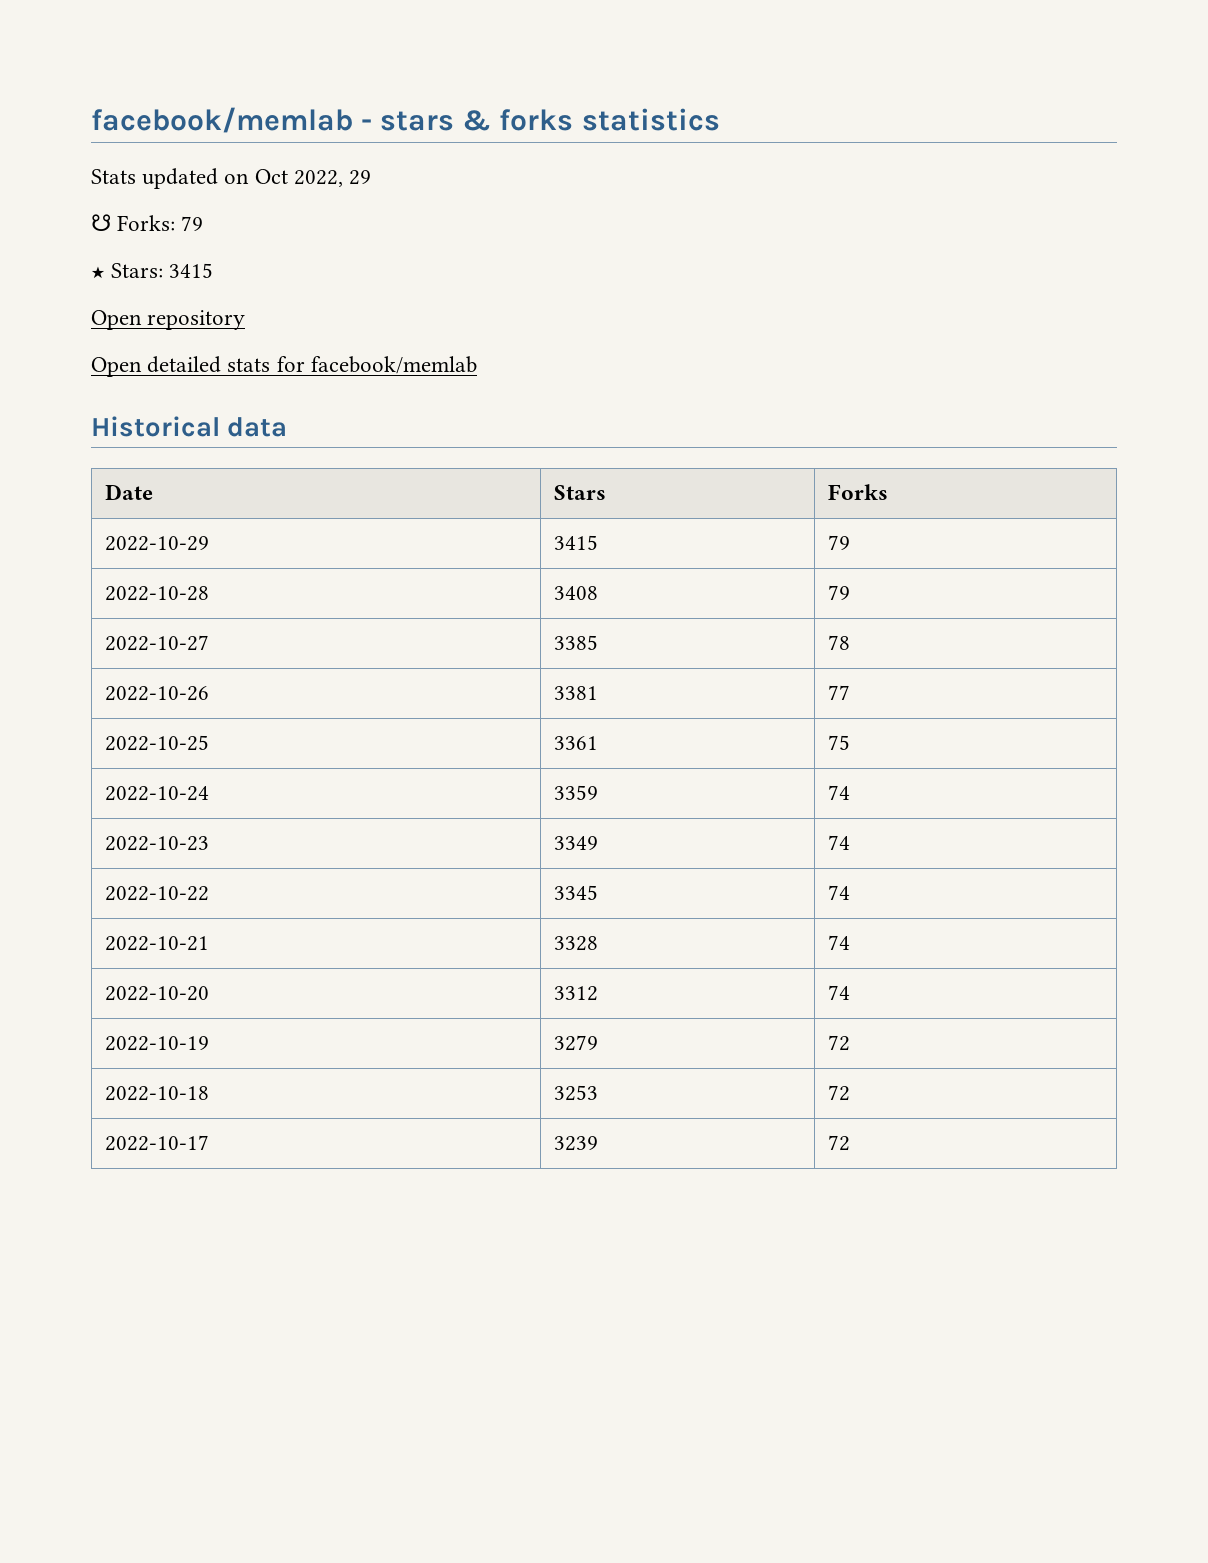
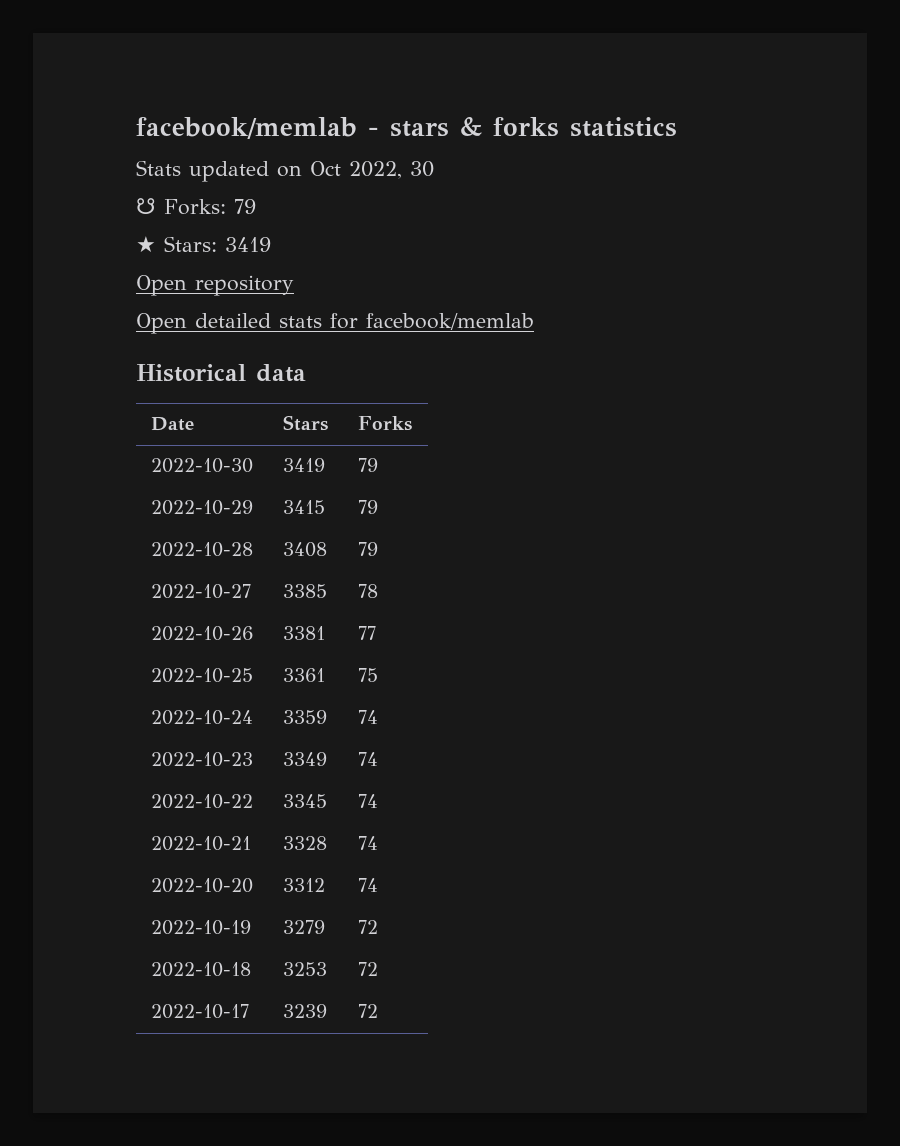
- Stats updated on Oct 2022, 29
+ Stats updated on Oct 2022, 30
- ★ Stars: 3415
+ ★ Stars: 3419
+ 2022-10-30 | 3419 | 79

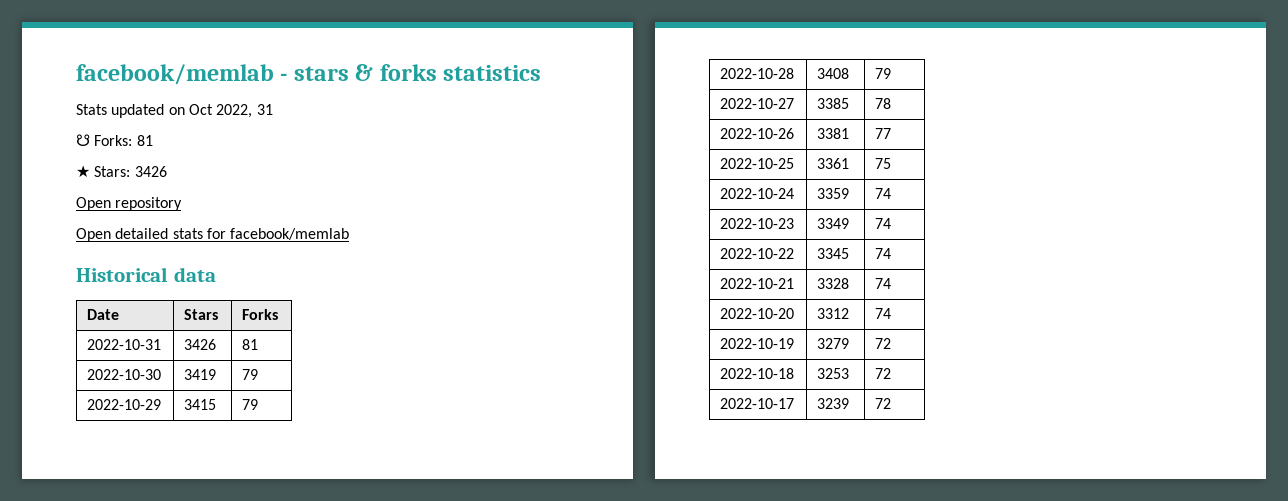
- Stats updated on Oct 2022, 30
+ Stats updated on Oct 2022, 31
- ☋ Forks: 79
+ ☋ Forks: 81
- ★ Stars: 3419
+ ★ Stars: 3426
+ 2022-10-31 | 3426 | 81

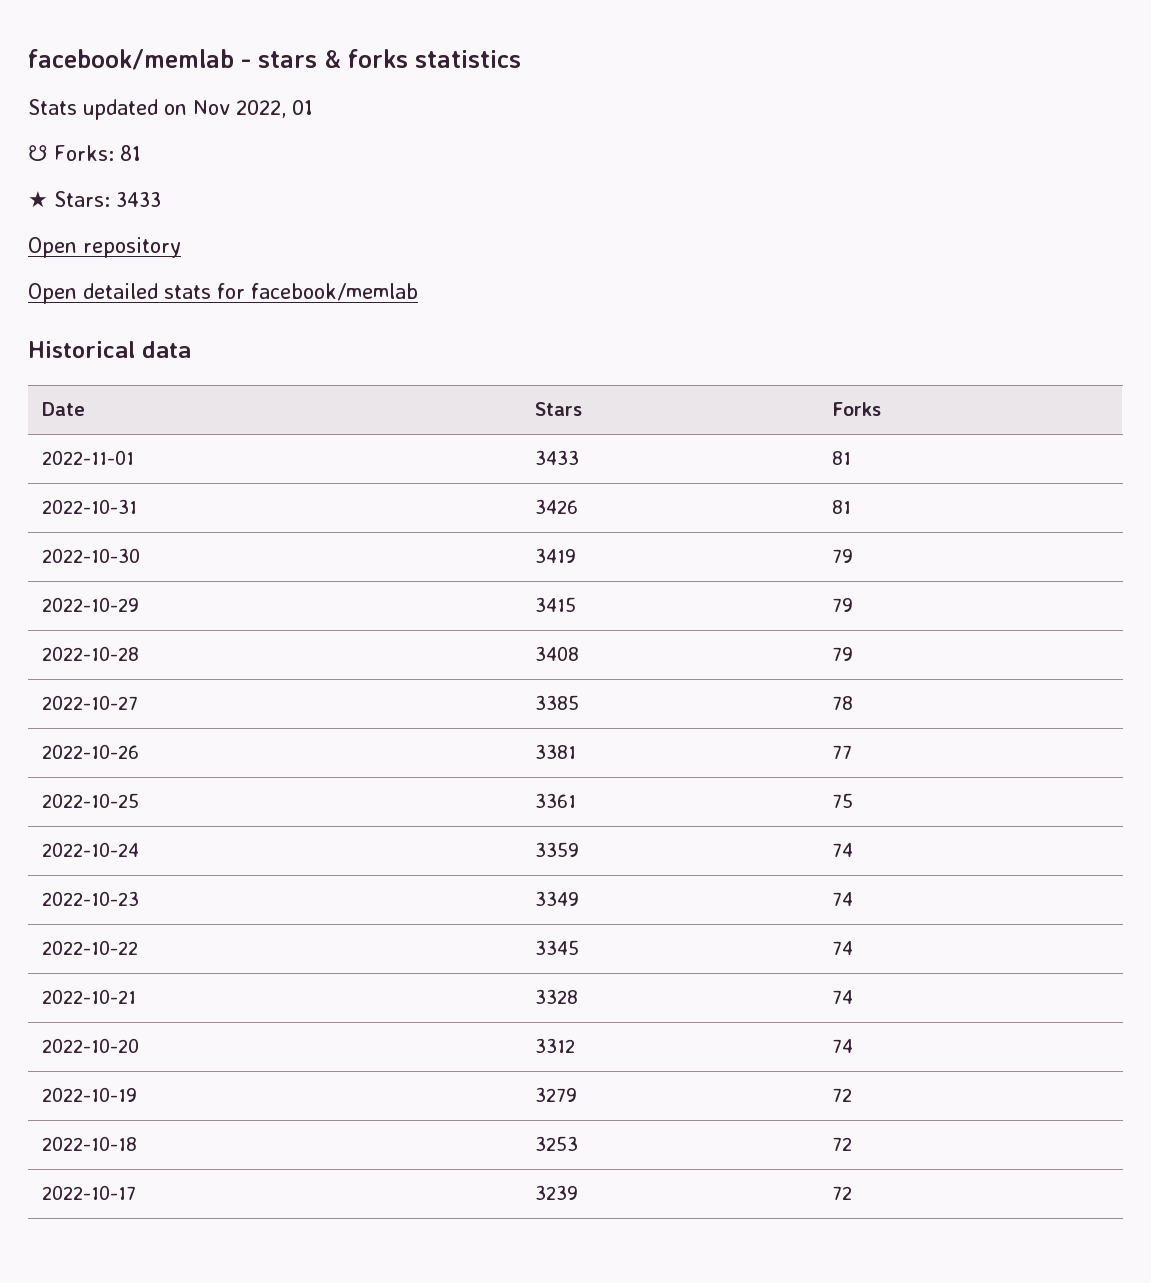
- Stats updated on Oct 2022, 31
+ Stats updated on Nov 2022, 01
- ★ Stars: 3426
+ ★ Stars: 3433
+ 2022-11-01 | 3433 | 81

